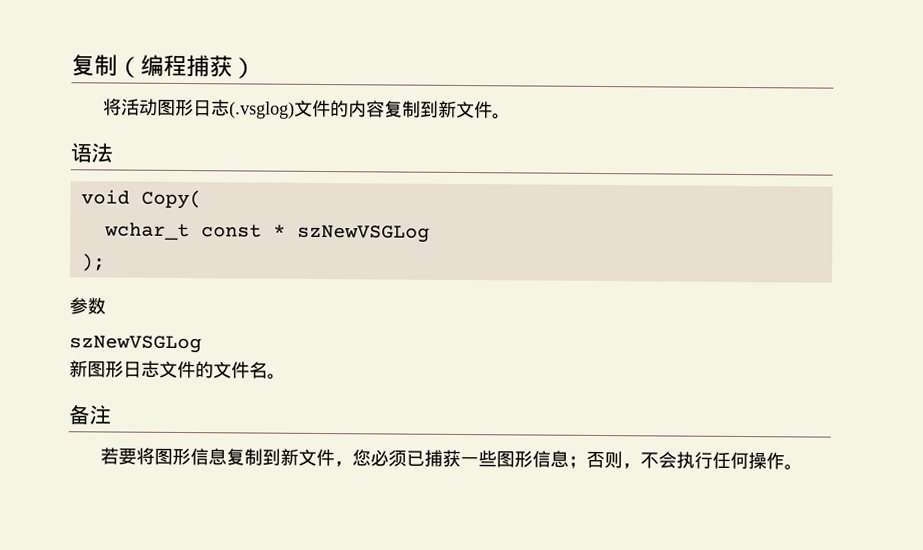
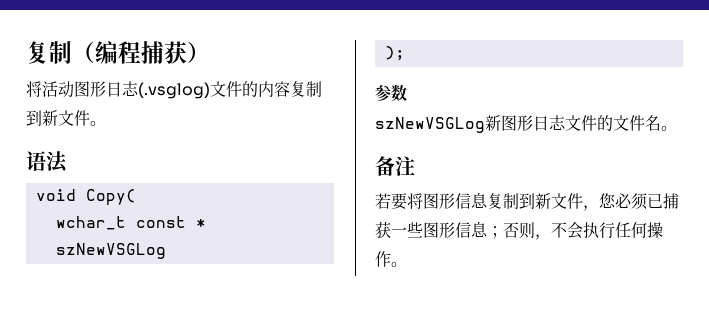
  参数
- szNewVSGLog
- 新图形日志文件的文件名。
+ szNewVSGLog新图形日志文件的文件名。

